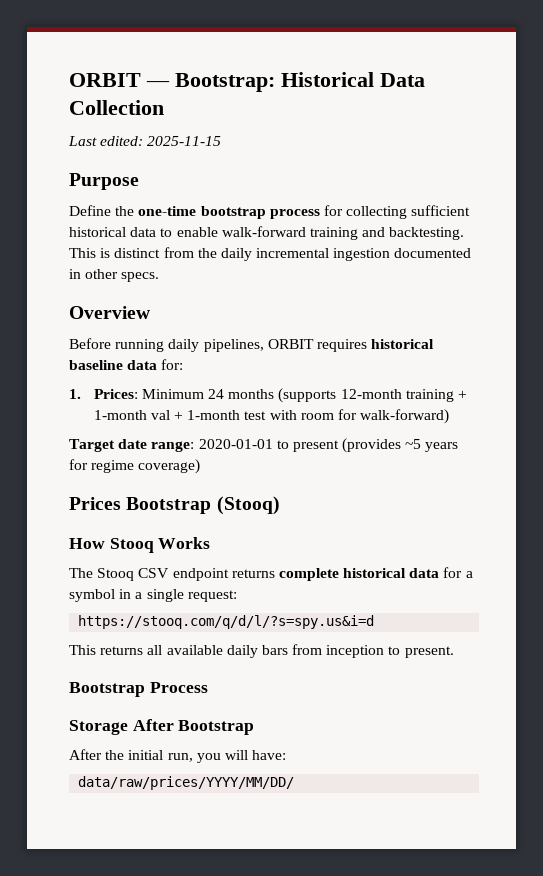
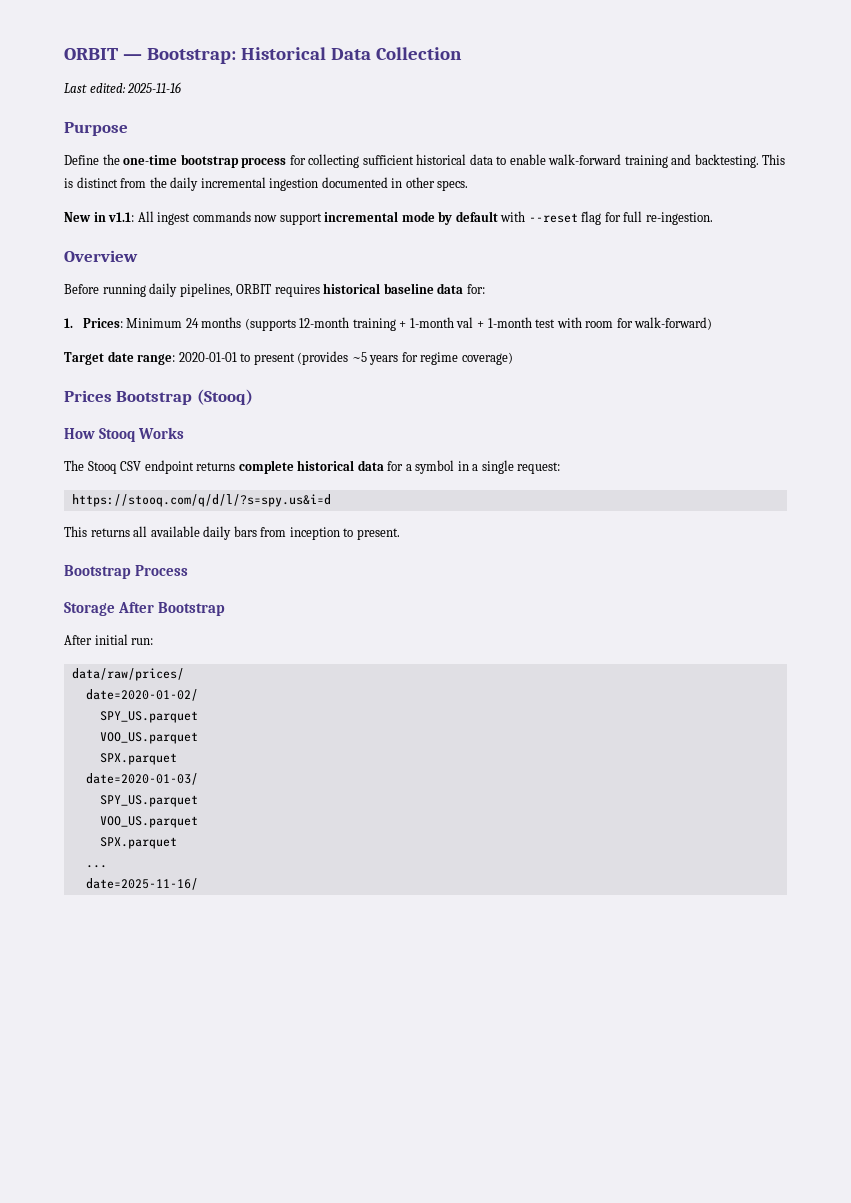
- Last edited: 2025-11-15
+ Last edited: 2025-11-16
+ New in v1.1: All ingest commands now support incremental mode by default with --reset flag for full re-ingestion.
- After the initial run, you will have:
- data/raw/prices/YYYY/MM/DD/
+ After initial run:
+ data/raw/prices/
+ date=2020-01-02/
+ SPY_US.parquet
+ VOO_US.parquet
+ SPX.parquet
+ date=2020-01-03/
+ SPY_US.parquet
+ VOO_US.parquet
+ SPX.parquet
+ ...
+ date=2025-11-16/

